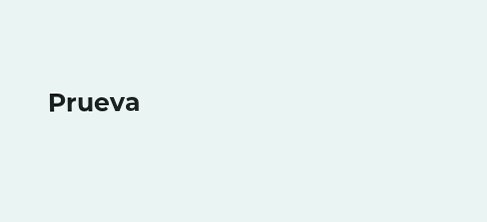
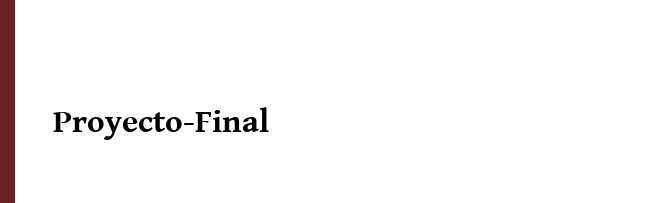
- Prueva
+ Proyecto-Final

